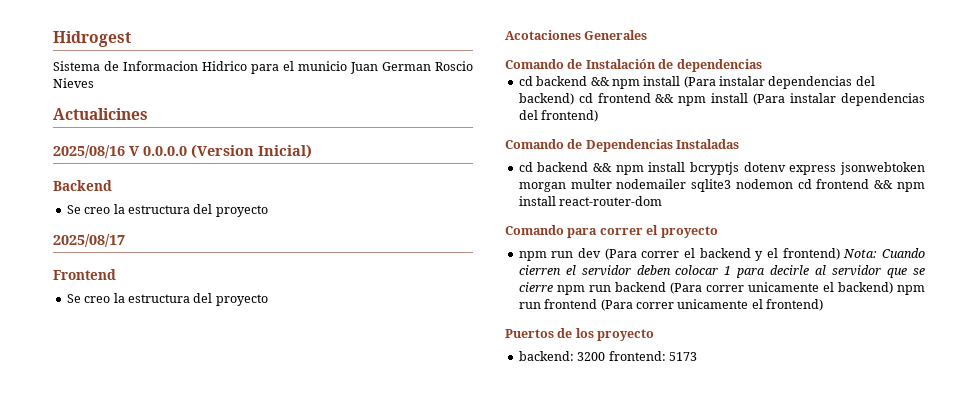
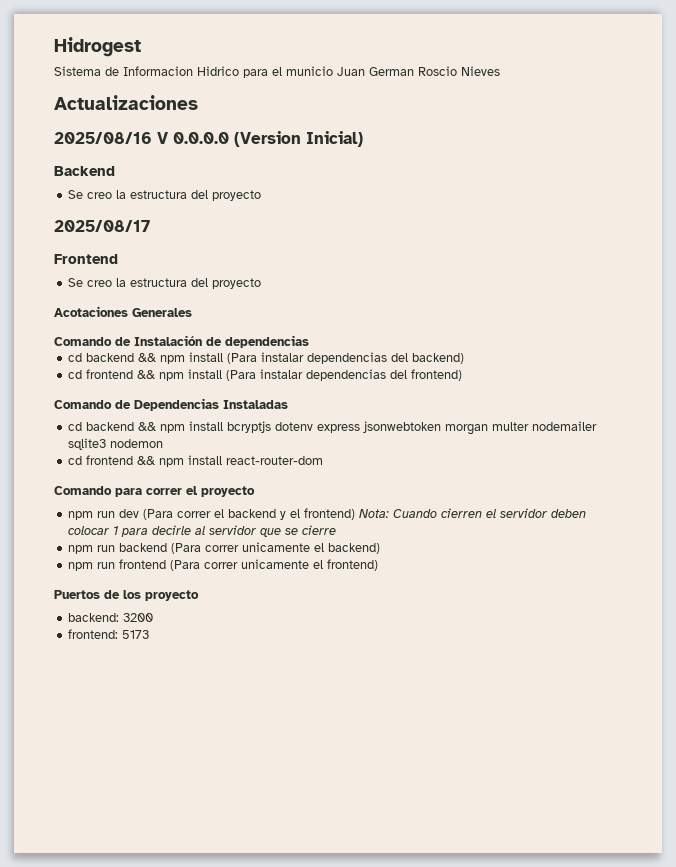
- Actualicines
+ Actualizaciones
- cd backend && npm install (Para instalar dependencias del backend) cd frontend && npm install (Para instalar dependencias del frontend)
+ cd backend && npm install (Para instalar dependencias del backend)
+ cd frontend && npm install (Para instalar dependencias del frontend)
- cd backend && npm install bcryptjs dotenv express jsonwebtoken morgan multer nodemailer sqlite3 nodemon cd frontend && npm install react-router-dom
+ cd backend && npm install bcryptjs dotenv express jsonwebtoken morgan multer nodemailer sqlite3 nodemon
+ cd frontend && npm install react-router-dom
- npm run dev (Para correr el backend y el frontend) Nota: Cuando cierren el servidor deben colocar 1 para decirle al servidor que se cierre npm run backend (Para correr unicamente el backend) npm run frontend (Para correr unicamente el frontend)
+ npm run dev (Para correr el backend y el frontend) Nota: Cuando cierren el servidor deben colocar 1 para decirle al servidor que se cierre
+ npm run backend (Para correr unicamente el backend)
+ npm run frontend (Para correr unicamente el frontend)
- backend: 3200 frontend: 5173
+ backend: 3200
+ frontend: 5173

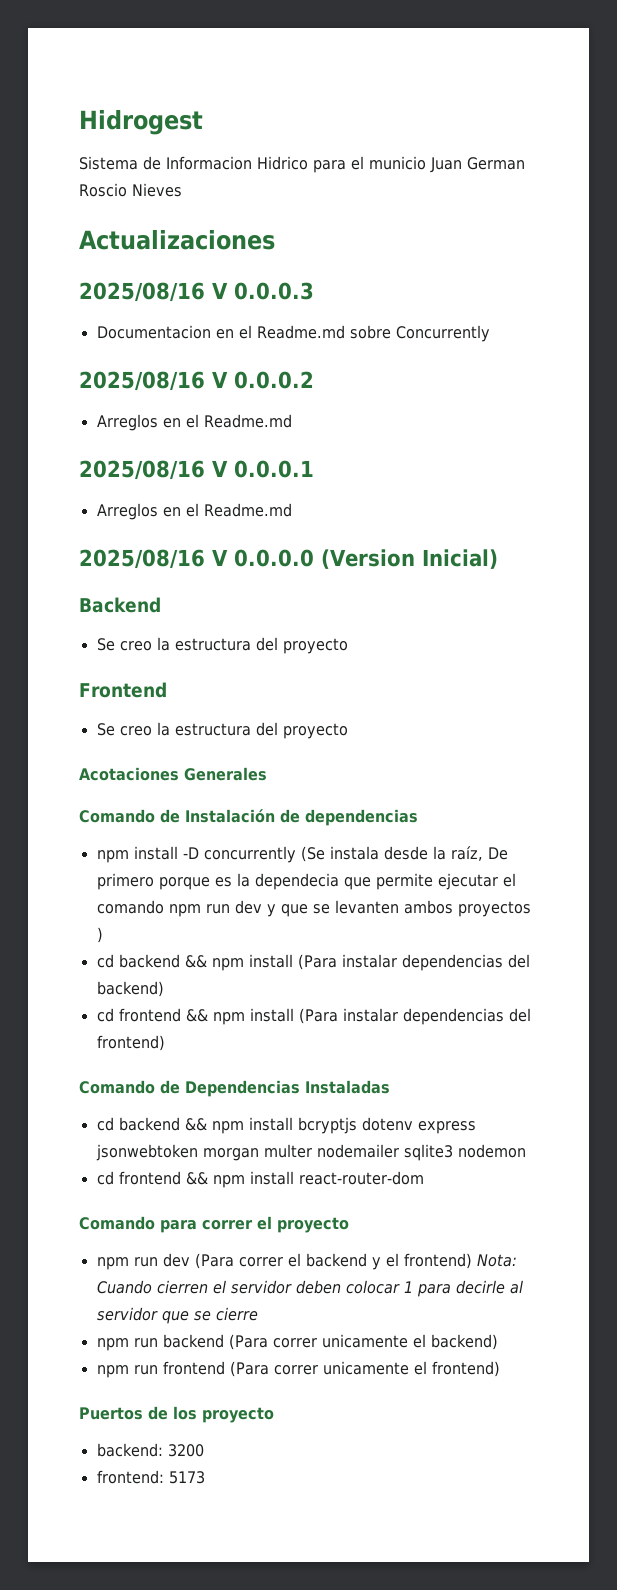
+ 2025/08/16 V 0.0.0.3
+ Documentacion en el Readme.md sobre Concurrently
+ 2025/08/16 V 0.0.0.2
+ Arreglos en el Readme.md
+ 2025/08/16 V 0.0.0.1
+ Arreglos en el Readme.md
- 2025/08/17
+ npm install -D concurrently (Se instala desde la raíz, De primero porque es la dependecia que permite ejecutar el comando npm run dev y que se levanten ambos proyectos )

